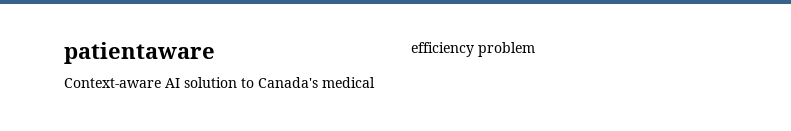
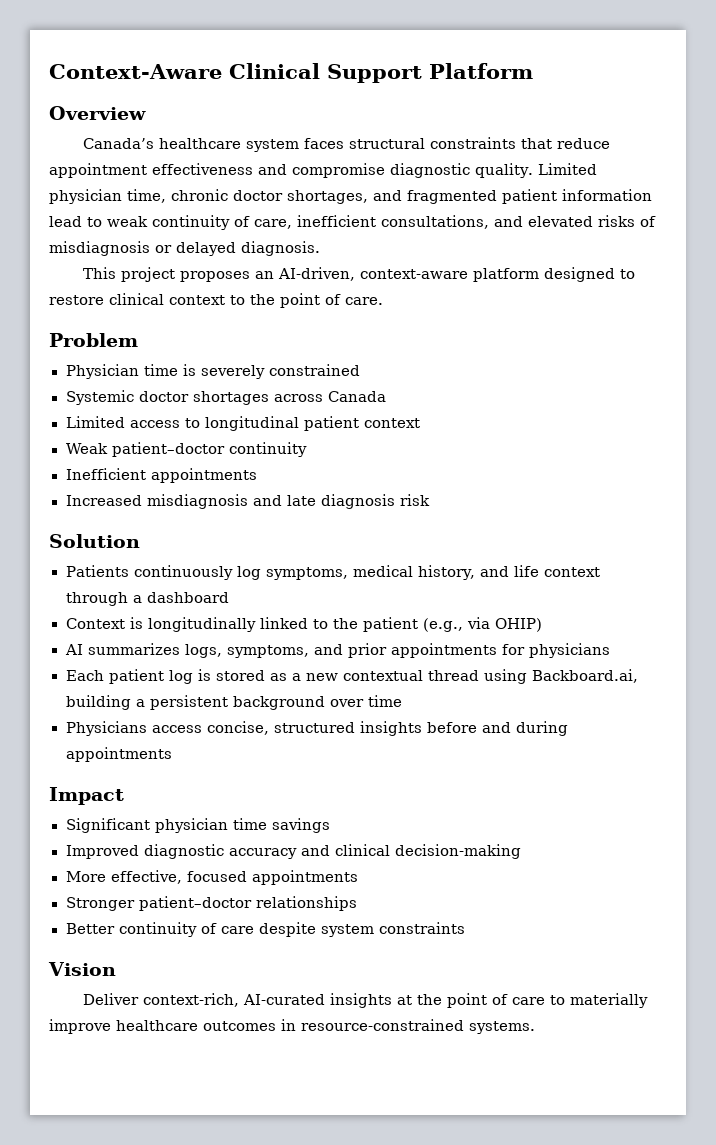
- patientaware
- Context-aware AI solution to Canada's medical efficiency problem
+ Context-Aware Clinical Support Platform
+ Overview
+ Canada’s healthcare system faces structural constraints that reduce appointment effectiveness and compromise diagnostic quality. Limited physician time, chronic doctor shortages, and fragmented patient information lead to weak continuity of care, inefficient consultations, and elevated risks of misdiagnosis or delayed diagnosis.
+ This project proposes an AI-driven, context-aware platform designed to restore clinical context to the point of care.
+ Problem
+ Physician time is severely constrained
+ Systemic doctor shortages across Canada
+ Limited access to longitudinal patient context
+ Weak patient–doctor continuity
+ Inefficient appointments
+ Increased misdiagnosis and late diagnosis risk
+ Solution
+ Patients continuously log symptoms, medical history, and life context through a dashboard
+ Context is longitudinally linked to the patient (e.g., via OHIP)
+ AI summarizes logs, symptoms, and prior appointments for physicians
+ Each patient log is stored as a new contextual thread using Backboard.ai, building a persistent background over time
+ Physicians access concise, structured insights before and during appointments
+ Impact
+ Significant physician time savings
+ Improved diagnostic accuracy and clinical decision-making
+ More effective, focused appointments
+ Stronger patient–doctor relationships
+ Better continuity of care despite system constraints
+ Vision
+ Deliver context-rich, AI-curated insights at the point of care to materially improve healthcare outcomes in resource-constrained systems.

